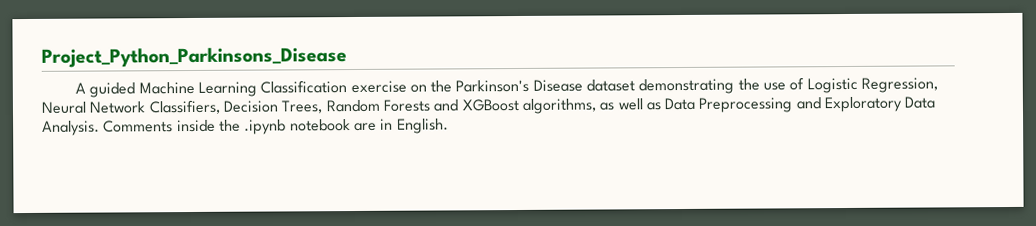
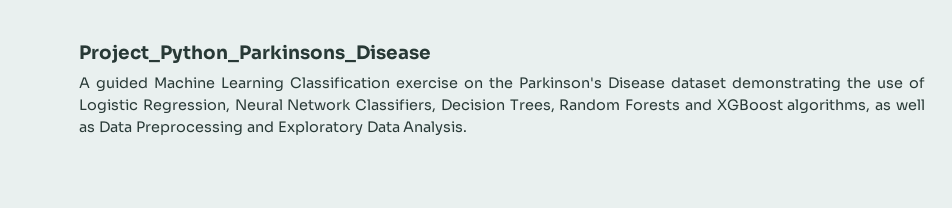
- Comments inside the .ipynb notebook are in English.

